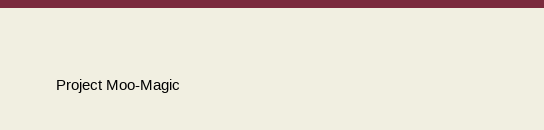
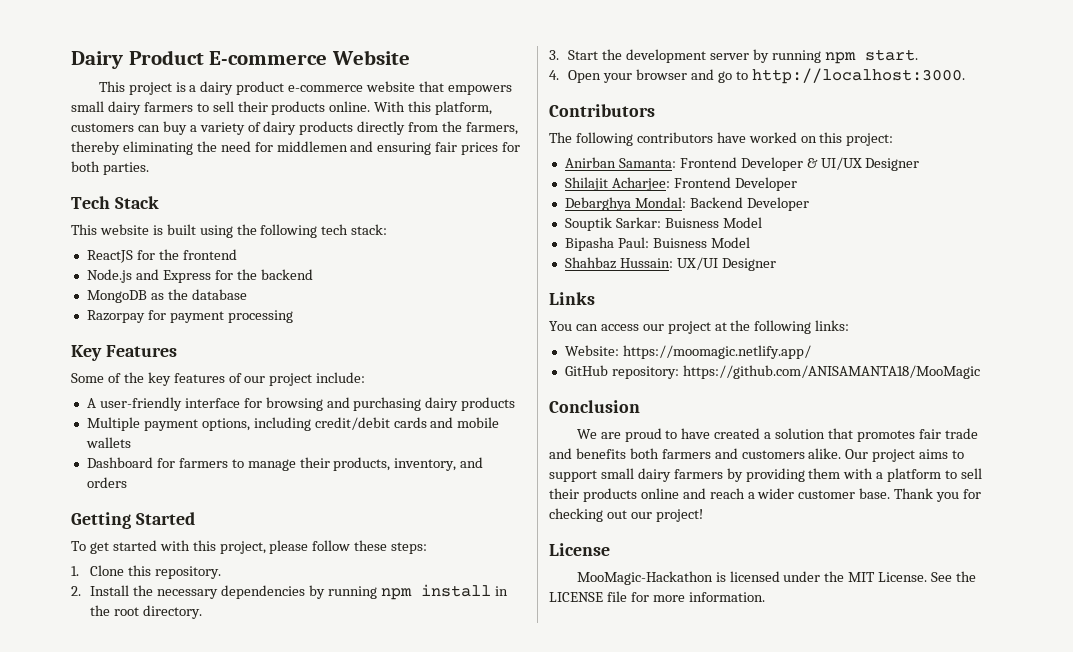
- Project Moo-Magic
+ Dairy Product E-commerce Website
+ This project is a dairy product e-commerce website that empowers small dairy farmers to sell their products online. With this platform, customers can buy a variety of dairy products directly from the farmers, thereby eliminating the need for middlemen and ensuring fair prices for both parties.
+ Tech Stack
+ This website is built using the following tech stack:
+ ReactJS for the frontend
+ Node.js and Express for the backend
+ MongoDB as the database
+ Razorpay for payment processing
+ Key Features
+ Some of the key features of our project include:
+ A user-friendly interface for browsing and purchasing dairy products
+ Multiple payment options, including credit/debit cards and mobile wallets
+ Dashboard for farmers to manage their products, inventory, and orders
+ Getting Started
+ To get started with this project, please follow these steps:
+ 1. Clone this repository.
+ 2. Install the necessary dependencies by running npm install in the root directory.
+ 3. Start the development server by running npm start.
+ 4. Open your browser and go to http://localhost:3000.
+ Contributors
+ The following contributors have worked on this project:
+ Anirban Samanta: Frontend Developer & UI/UX Designer
+ Shilajit Acharjee: Frontend Developer
+ Debarghya Mondal: Backend Developer
+ Souptik Sarkar: Buisness Model
+ Bipasha Paul: Buisness Model
+ Shahbaz Hussain: UX/UI Designer
+ Links
+ You can access our project at the following links:
+ Website: https://moomagic.netlify.app/
+ GitHub repository: https://github.com/ANISAMANTA18/MooMagic
+ Conclusion
+ We are proud to have created a solution that promotes fair trade and benefits both farmers and customers alike. Our project aims to support small dairy farmers by providing them with a platform to sell their products online and reach a wider customer base. Thank you for checking out our project!
+ License
+ MooMagic-Hackathon is licensed under the MIT License. See the LICENSE file for more information.

